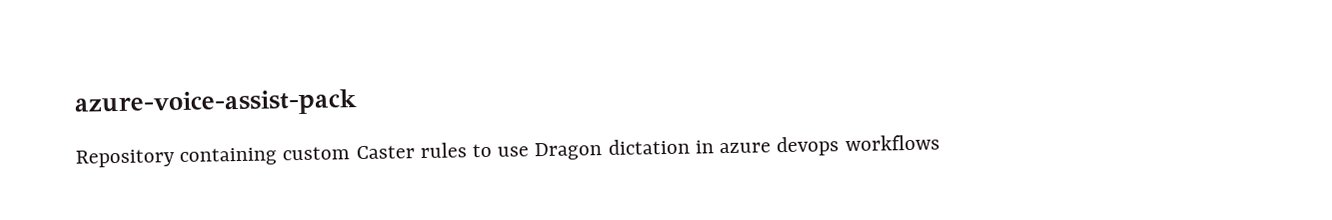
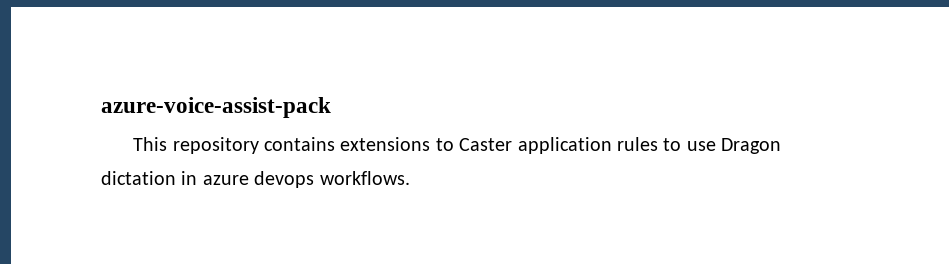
- Repository containing custom Caster rules to use Dragon dictation in azure devops workflows
+ This repository contains extensions to Caster application rules to use Dragon dictation in azure devops workflows.

